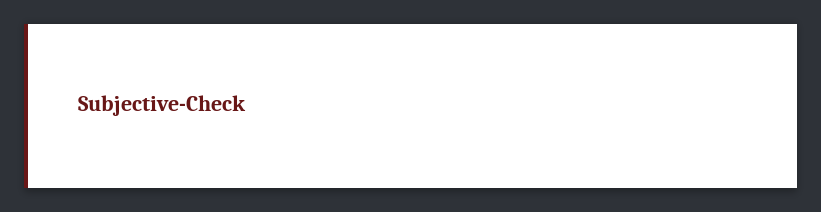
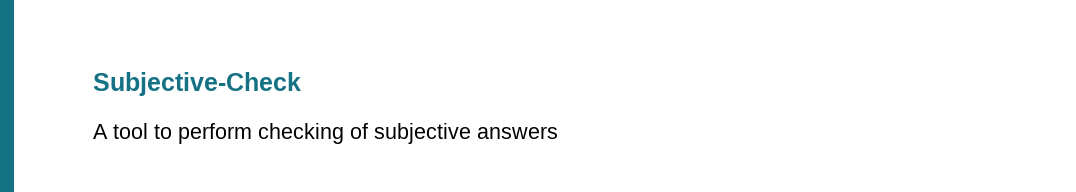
+ A tool to perform checking of subjective answers

